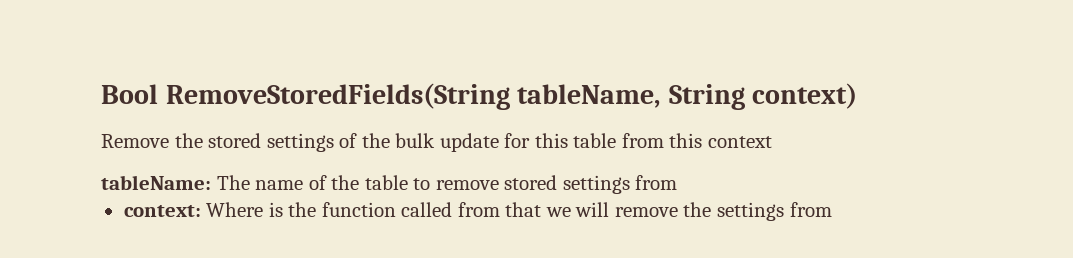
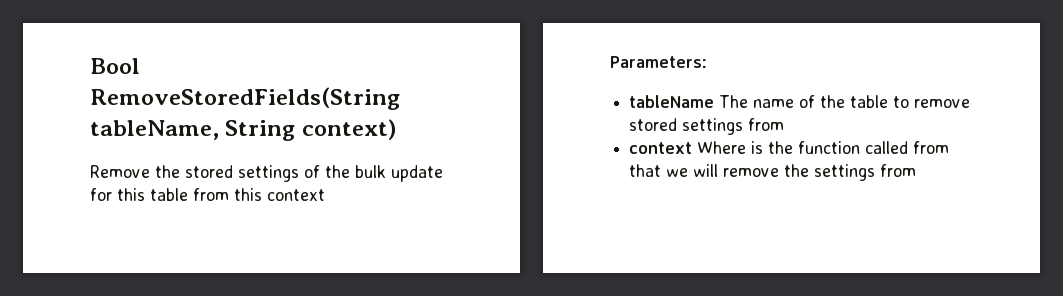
- tableName: The name of the table to remove stored settings from
+ Parameters:
+ tableName The name of the table to remove stored settings from
- context: Where is the function called from that we will remove the settings from
+ context Where is the function called from that we will remove the settings from

